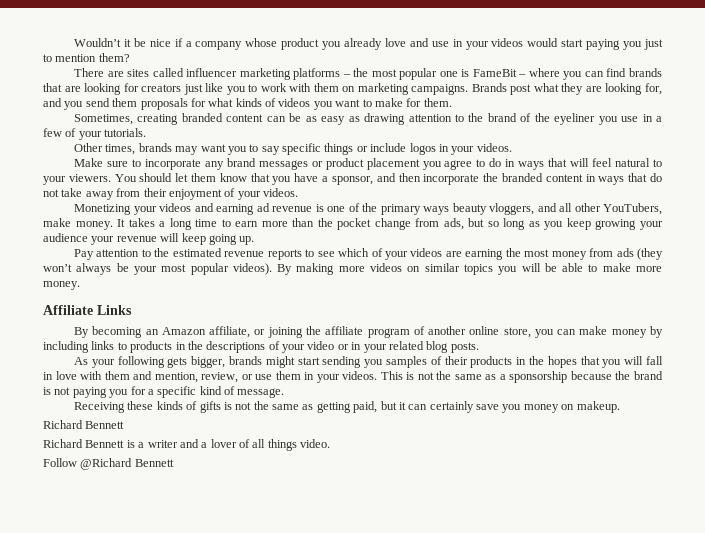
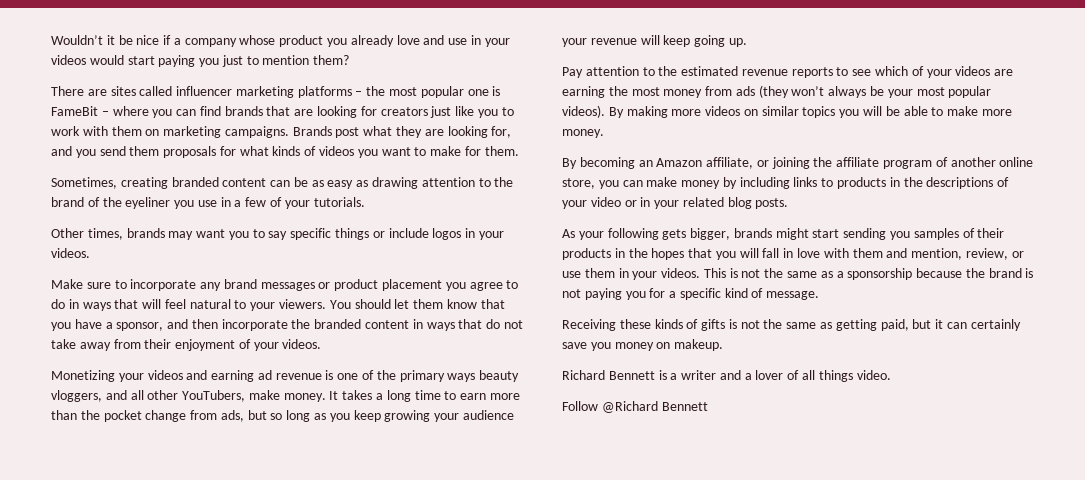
- Affiliate Links
  Receiving these kinds of gifts is not the same as getting paid, but it can certainly save you money on makeup.
- Richard Bennett

